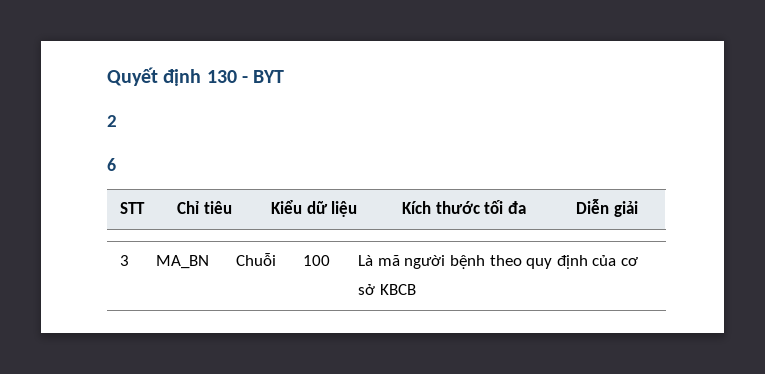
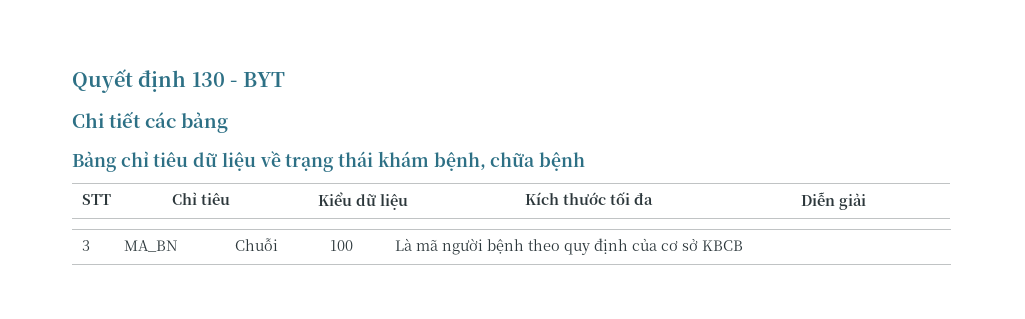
- 2
- 6
+ Chi tiết các bảng
+ Bảng chỉ tiêu dữ liệu về trạng thái khám bệnh, chữa bệnh

